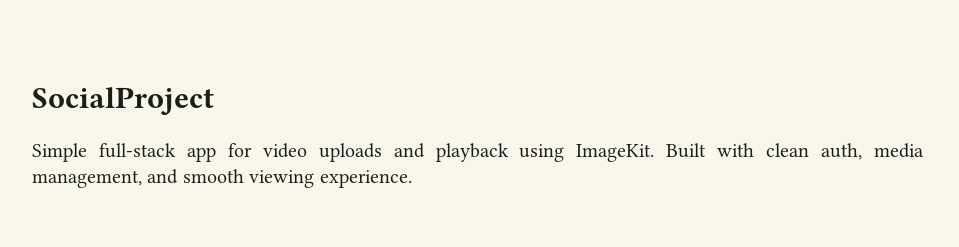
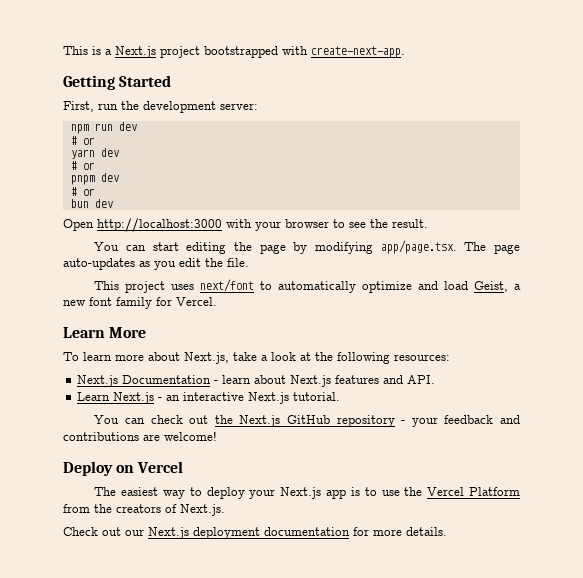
- SocialProject
- Simple full-stack app for video uploads and playback using ImageKit. Built with clean auth, media management, and smooth viewing experience.
+ This is a Next.js project bootstrapped with create-next-app.
+ Getting Started
+ First, run the development server:
+ npm run dev
+ # or
+ yarn dev
+ # or
+ pnpm dev
+ # or
+ bun dev
+ Open http://localhost:3000 with your browser to see the result.
+ You can start editing the page by modifying app/page.tsx. The page auto-updates as you edit the file.
+ This project uses next/font to automatically optimize and load Geist, a new font family for Vercel.
+ Learn More
+ To learn more about Next.js, take a look at the following resources:
+ Next.js Documentation - learn about Next.js features and API.
+ Learn Next.js - an interactive Next.js tutorial.
+ You can check out the Next.js GitHub repository - your feedback and contributions are welcome!
+ Deploy on Vercel
+ The easiest way to deploy your Next.js app is to use the Vercel Platform from the creators of Next.js.
+ Check out our Next.js deployment documentation for more details.

